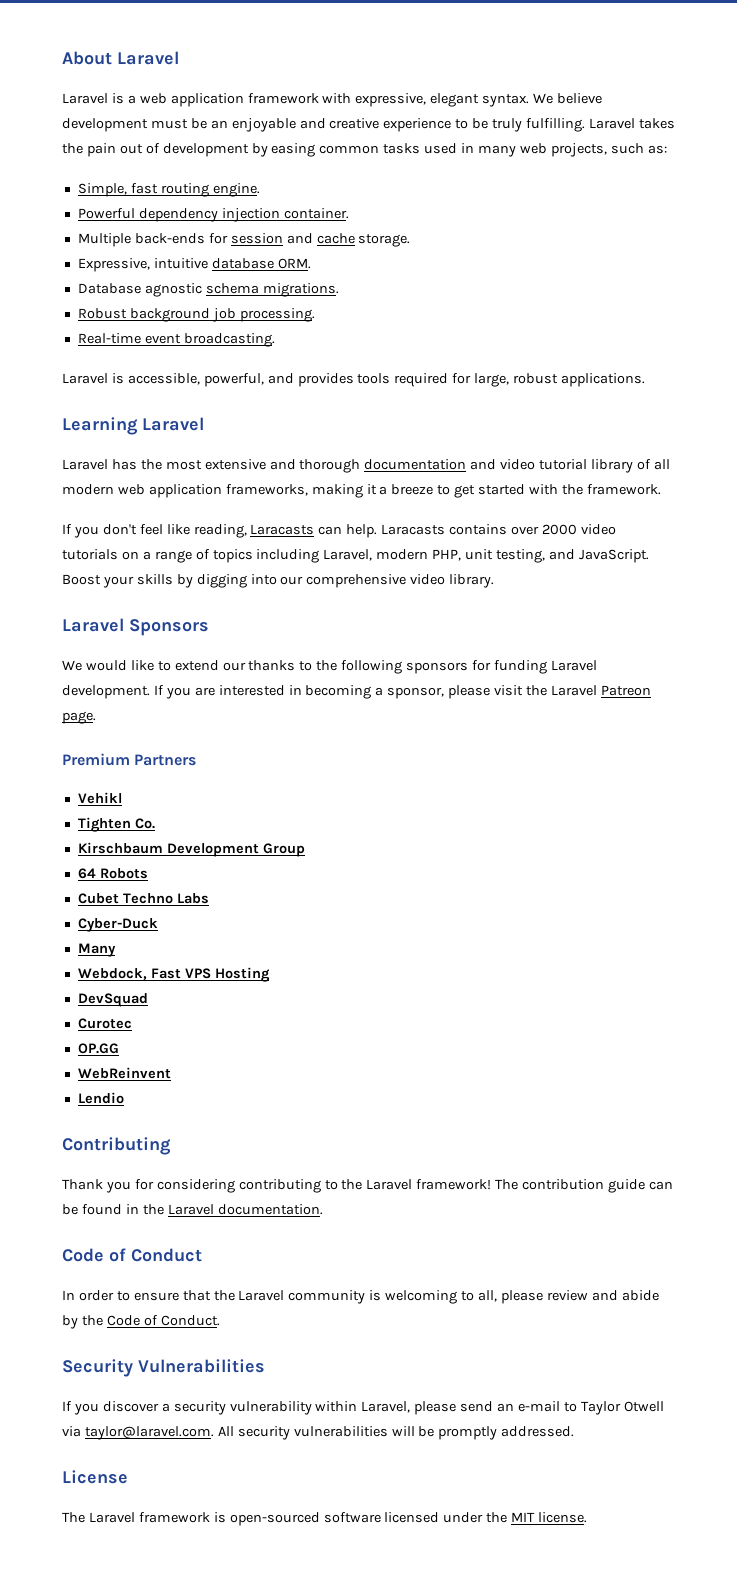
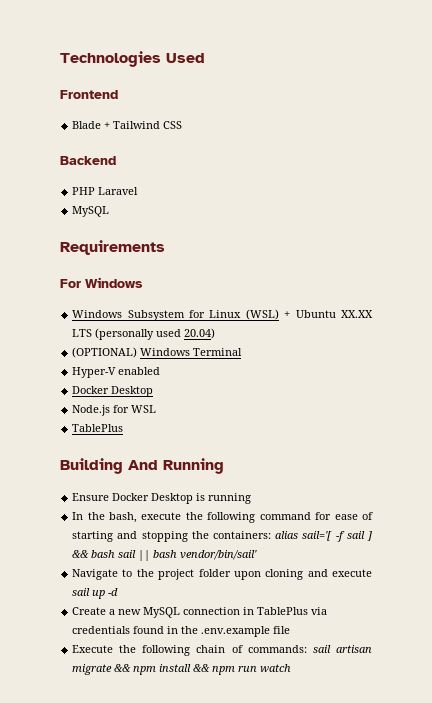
- About Laravel
- Laravel is a web application framework with expressive, elegant syntax. We believe development must be an enjoyable and creative experience to be truly fulfilling. Laravel takes the pain out of development by easing common tasks used in many web projects, such as:
- Simple, fast routing engine.
- Powerful dependency injection container.
- Multiple back-ends for session and cache storage.
- Expressive, intuitive database ORM.
- Database agnostic schema migrations.
- Robust background job processing.
- Real-time event broadcasting.
- Laravel is accessible, powerful, and provides tools required for large, robust applications.
- Learning Laravel
- Laravel has the most extensive and thorough documentation and video tutorial library of all modern web application frameworks, making it a breeze to get started with the framework.
- If you don't feel like reading, Laracasts can help. Laracasts contains over 2000 video tutorials on a range of topics including Laravel, modern PHP, unit testing, and JavaScript. Boost your skills by digging into our comprehensive video library.
- Laravel Sponsors
- We would like to extend our thanks to the following sponsors for funding Laravel development. If you are interested in becoming a sponsor, please visit the Laravel Patreon page.
- Premium Partners
- Vehikl
- Tighten Co.
- Kirschbaum Development Group
- 64 Robots
- Cubet Techno Labs
- Cyber-Duck
- Many
- Webdock, Fast VPS Hosting
- DevSquad
- Curotec
- OP.GG
- WebReinvent
- Lendio
- Contributing
- Thank you for considering contributing to the Laravel framework! The contribution guide can be found in the Laravel documentation.
- Code of Conduct
- In order to ensure that the Laravel community is welcoming to all, please review and abide by the Code of Conduct.
- Security Vulnerabilities
- If you discover a security vulnerability within Laravel, please send an e-mail to Taylor Otwell via taylor@laravel.com. All security vulnerabilities will be promptly addressed.
- License
- The Laravel framework is open-sourced software licensed under the MIT license.
+ Technologies Used
+ Frontend
+ Blade + Tailwind CSS
+ Backend
+ PHP Laravel
+ MySQL
+ Requirements
+ For Windows
+ Windows Subsystem for Linux (WSL) + Ubuntu XX.XX LTS (personally used 20.04)
+ (OPTIONAL) Windows Terminal
+ Hyper-V enabled
+ Docker Desktop
+ Node.js for WSL
+ TablePlus
+ Building And Running
+ Ensure Docker Desktop is running
+ In the bash, execute the following command for ease of starting and stopping the containers: alias sail='[ -f sail ] && bash sail || bash vendor/bin/sail'
+ Navigate to the project folder upon cloning and execute sail up -d
+ Create a new MySQL connection in TablePlus via credentials found in the .env.example file
+ Execute the following chain of commands: sail artisan migrate && npm install && npm run watch

